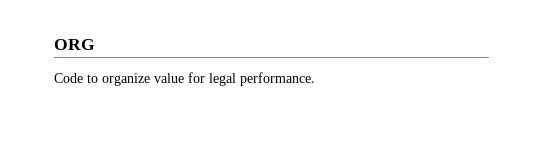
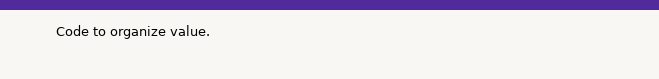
- ORG
- Code to organize value for legal performance.
+ Code to organize value.

